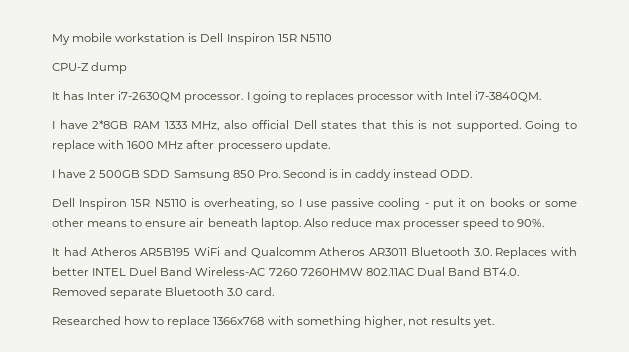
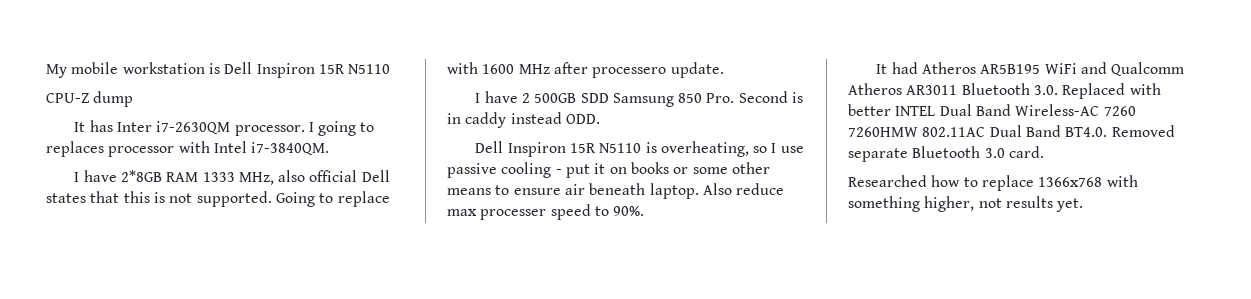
- It had Atheros AR5B195 WiFi and Qualcomm Atheros AR3011 Bluetooth 3.0. Replaces with better INTEL Duel Band Wireless-AC 7260 7260HMW 802.11AC Dual Band BT4.0. Removed separate Bluetooth 3.0 card.
+ It had Atheros AR5B195 WiFi and Qualcomm Atheros AR3011 Bluetooth 3.0. Replaced with better INTEL Dual Band Wireless-AC 7260 7260HMW 802.11AC Dual Band BT4.0. Removed separate Bluetooth 3.0 card.

